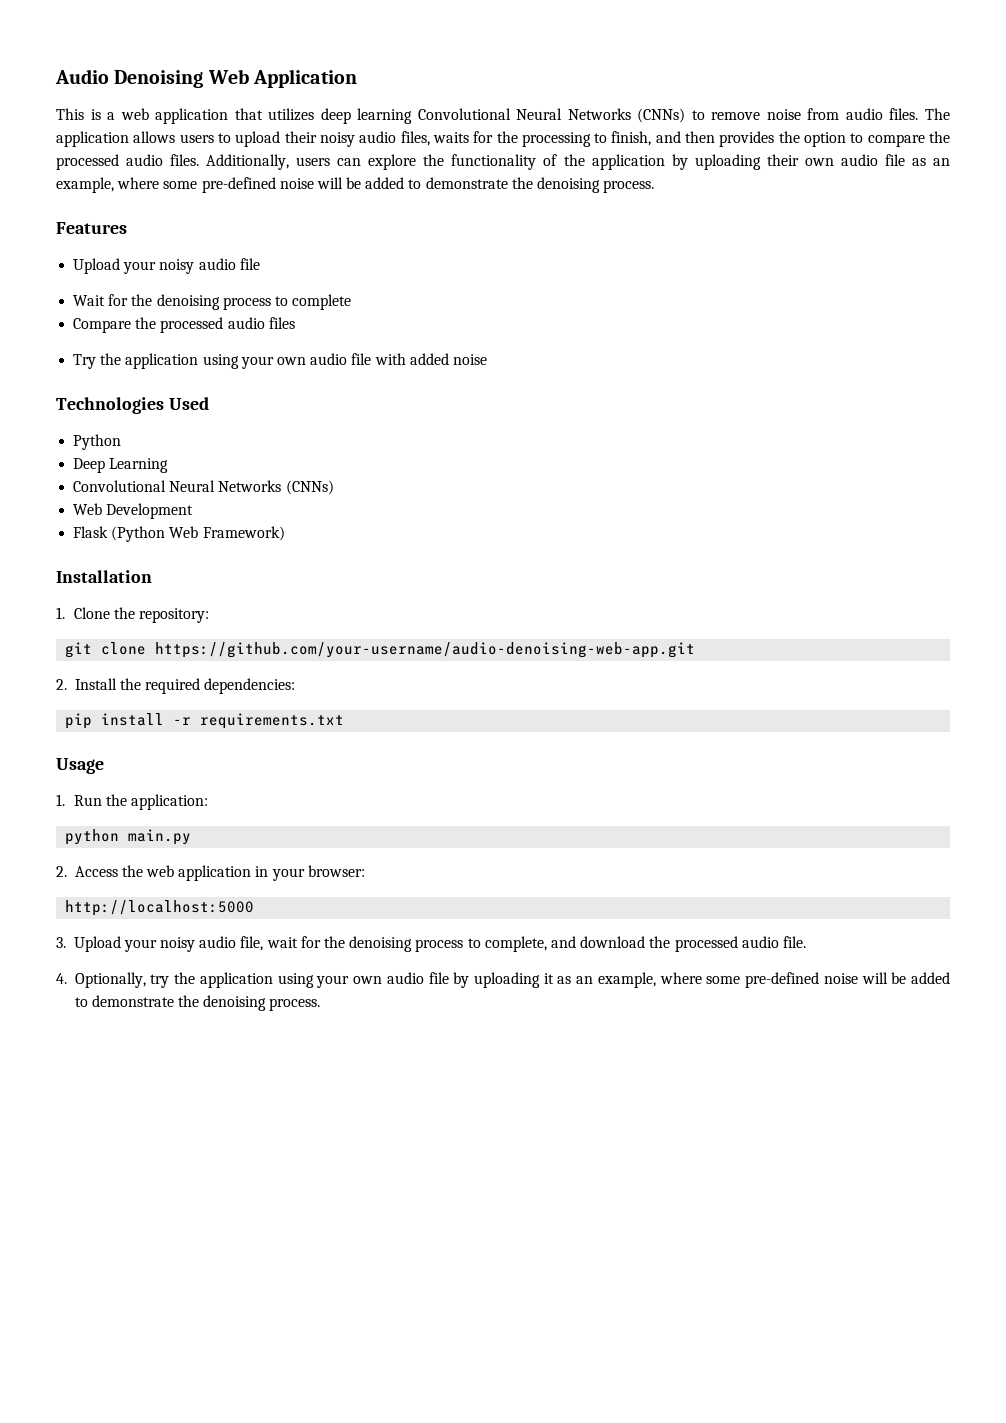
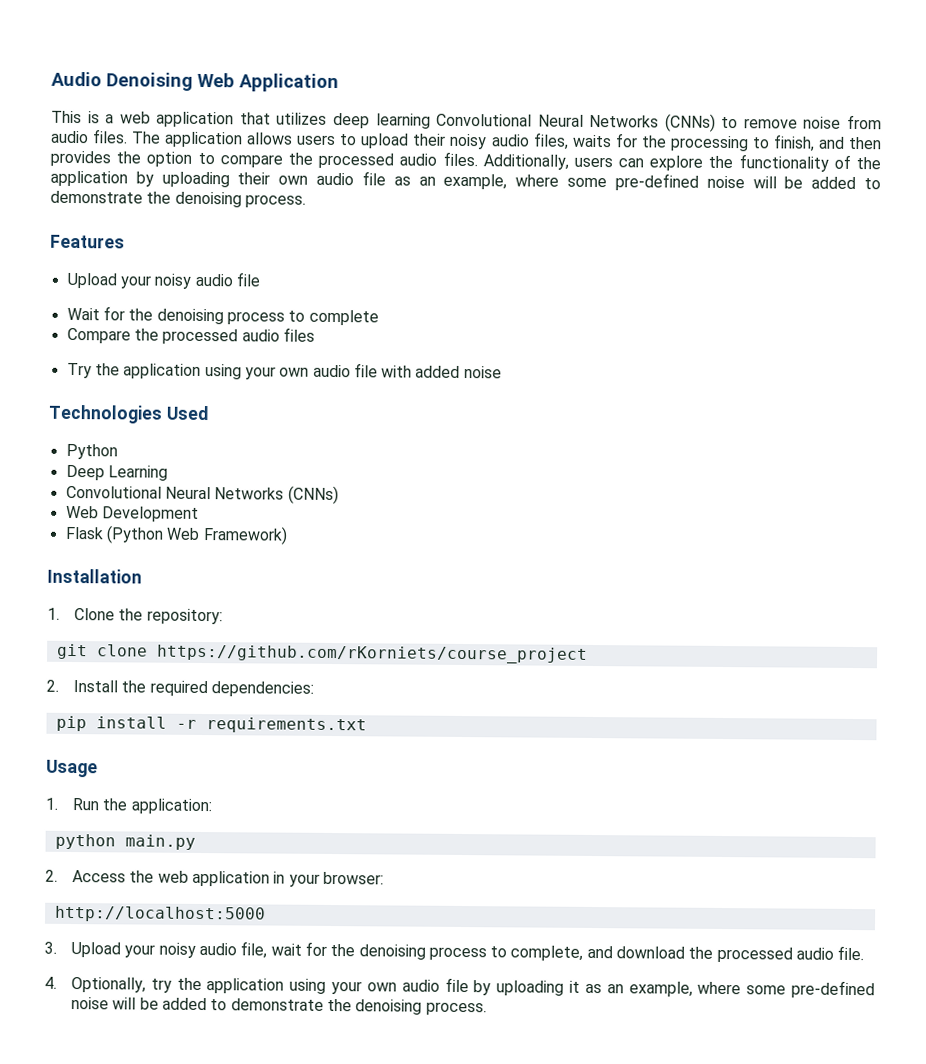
- git clone https://github.com/your-username/audio-denoising-web-app.git
+ git clone https://github.com/rKorniets/course_project

